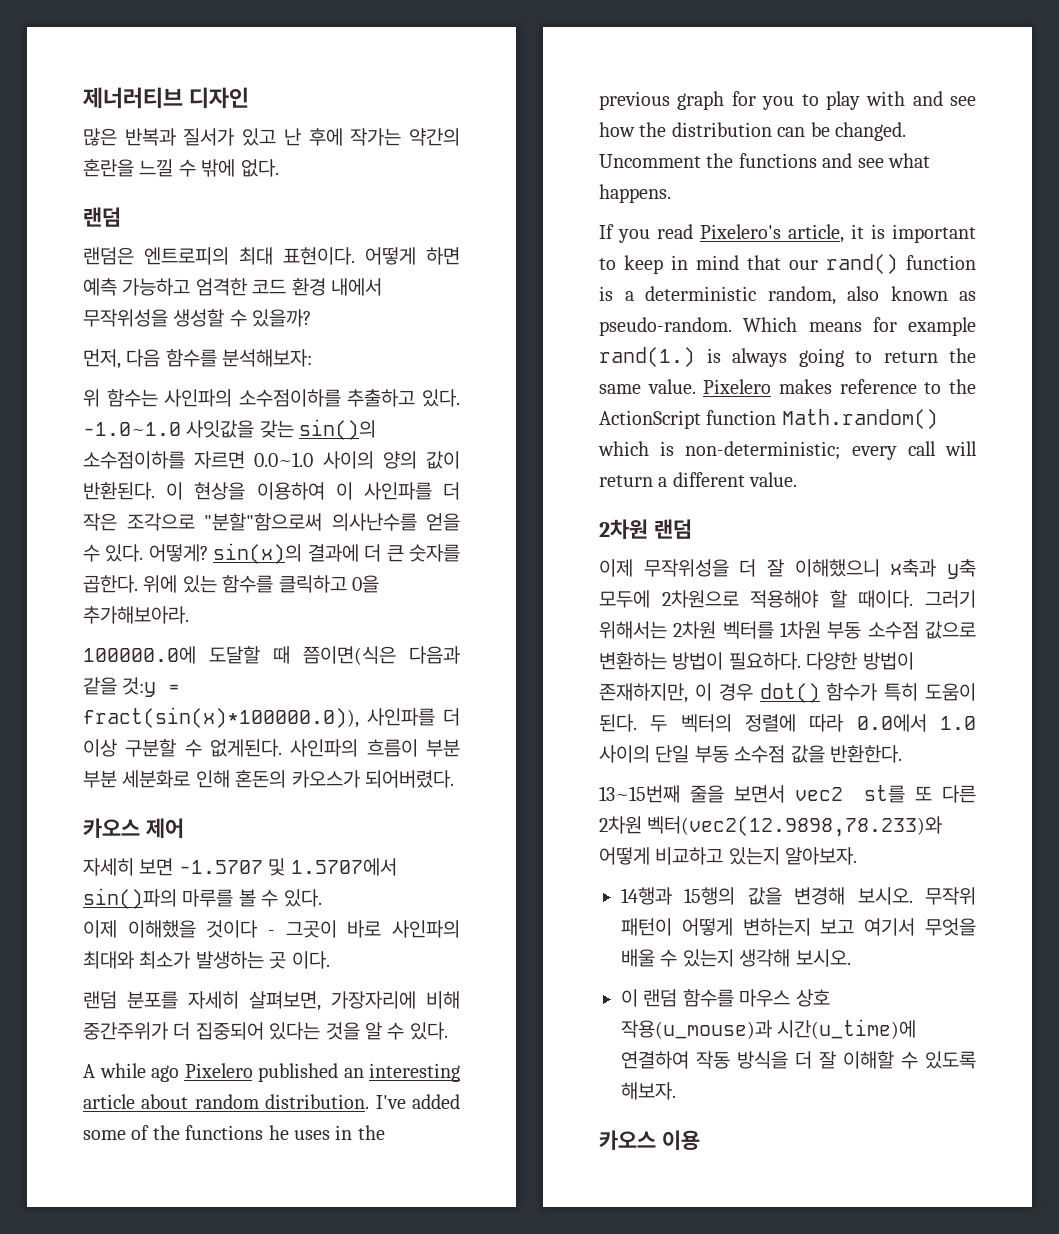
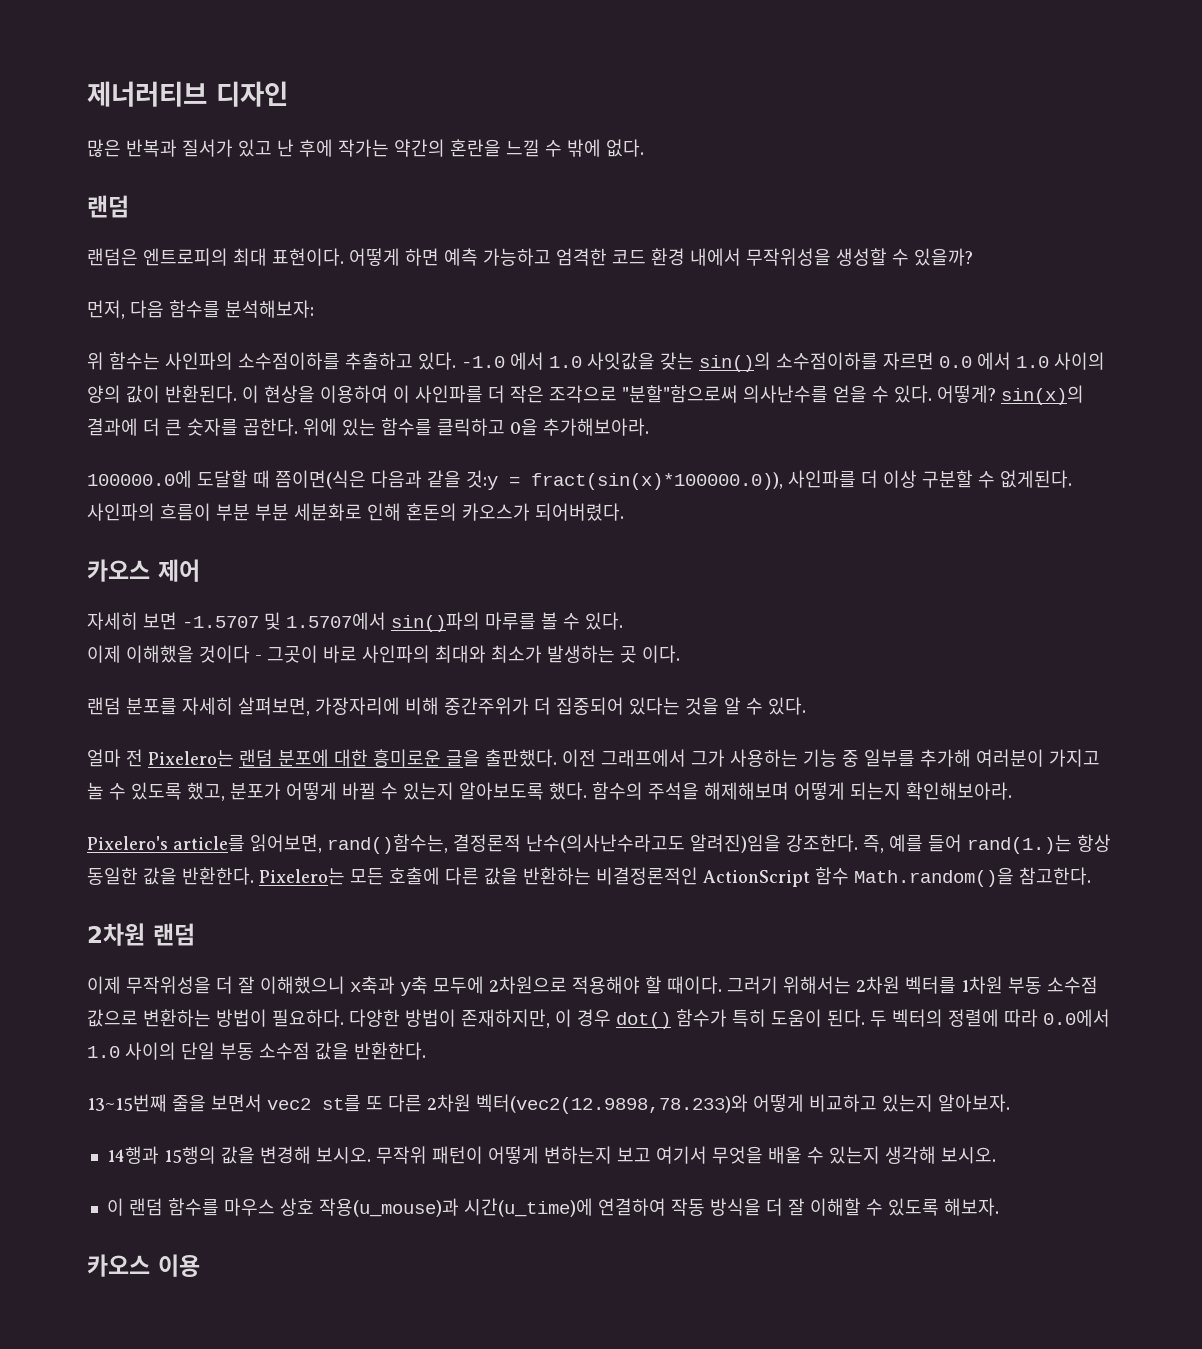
- -1.0~1.0 사잇값을 갖는 sin()의 소수점이하를 자르면 0.0~1.0 사이의 양의 값이 반환된다.
+ -1.0 에서 1.0 사잇값을 갖는 sin()의 소수점이하를 자르면 0.0 에서 1.0 사이의 양의 값이 반환된다.
- A while ago Pixelero published an interesting article about random distribution. I've added some of the functions he uses in the previous graph for you to play with and see how the distribution can be changed. Uncomment the functions and see what happens.
- If you read Pixelero's article, it is important to keep in mind that our rand() function is a deterministic random, also known as pseudo-random. Which means for example rand(1.) is always going to return the same value. Pixelero makes reference to the ActionScript function Math.random() which is non-deterministic; every call will return a different value.
+ 얼마 전 Pixelero는 랜덤 분포에 대한 흥미로운 글을 출판했다. 이전 그래프에서 그가 사용하는 기능 중 일부를 추가해 여러분이 가지고 놀 수 있도록 했고, 분포가 어떻게 바뀔 수 있는지 알아보도록 했다. 함수의 주석을 해제해보며 어떻게 되는지 확인해보아라.
+ Pixelero's article를 읽어보면, rand()함수는, 결정론적 난수(의사난수라고도 알려진)임을 강조한다. 즉, 예를 들어 rand(1.)는 항상 동일한 값을 반환한다. Pixelero는 모든 호출에 다른 값을 반환하는 비결정론적인 ActionScript 함수 Math.random()을 참고한다.

